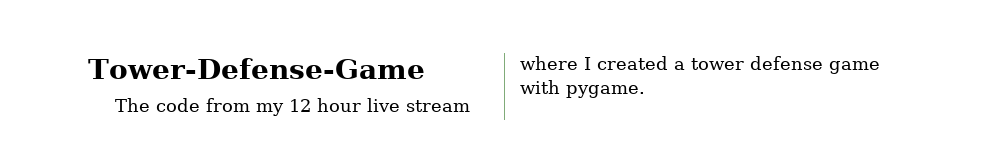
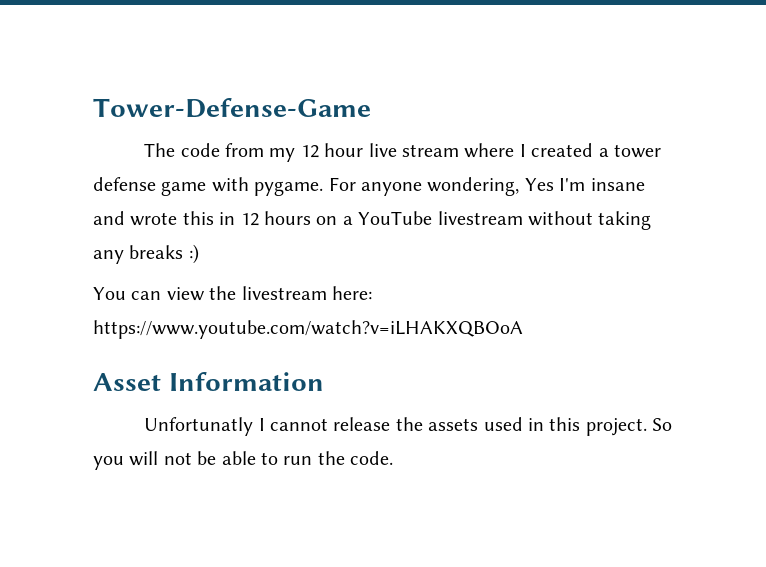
+ For anyone wondering, Yes I'm insane and wrote this in 12 hours on a YouTube livestream without taking any breaks :)
+ You can view the livestream here: https://www.youtube.com/watch?v=iLHAKXQBOoA
+ Asset Information
+ Unfortunatly I cannot release the assets used in this project. So you will not be able to run the code.

